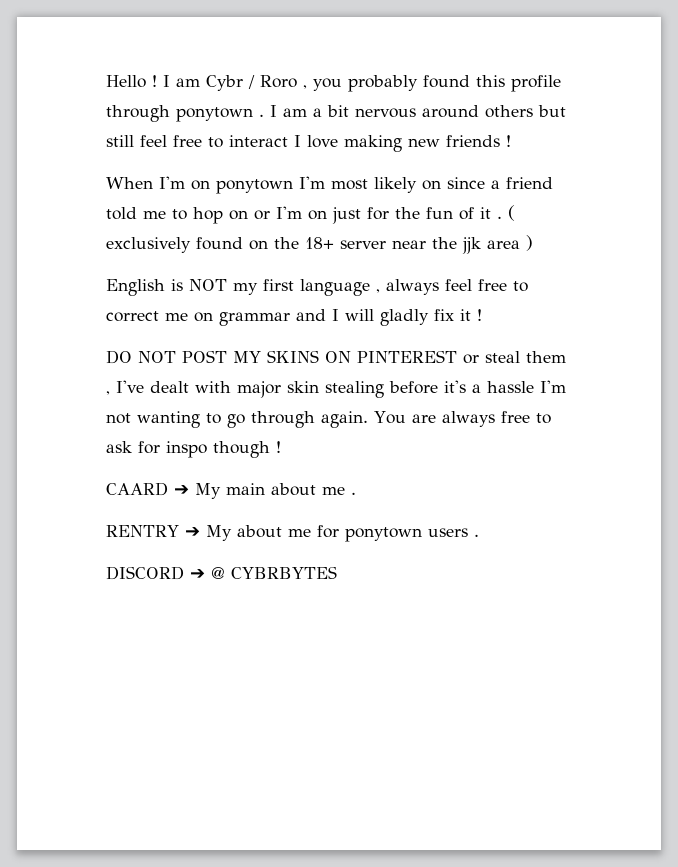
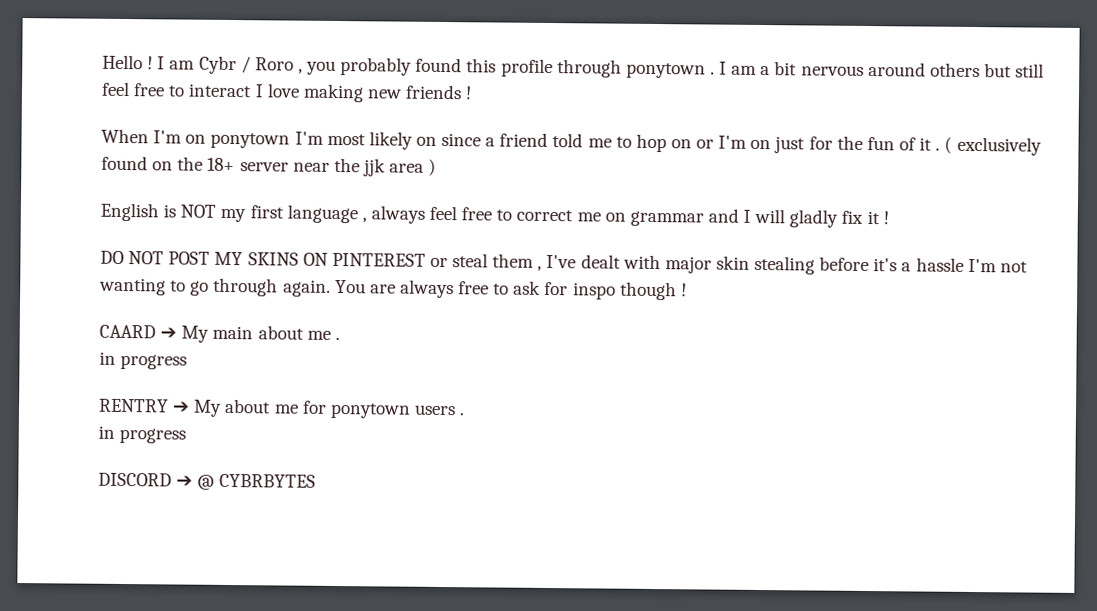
  CAARD ➔ My main about me .
+ in progress
  RENTRY ➔ My about me for ponytown users .
+ in progress

